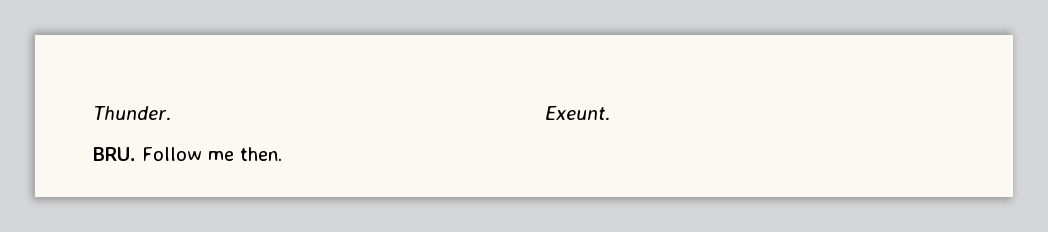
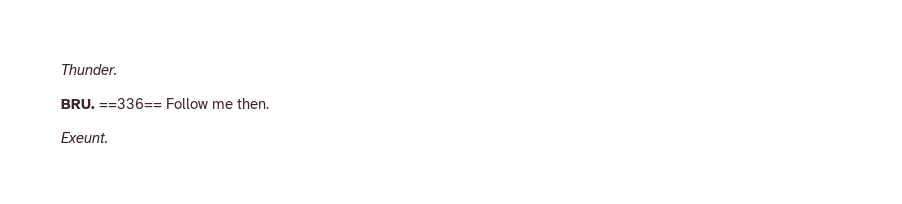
- BRU. Follow me then.
+ BRU. ==336== Follow me then.

